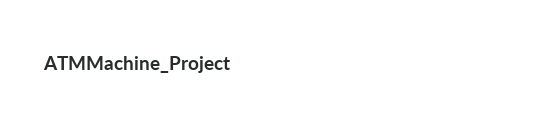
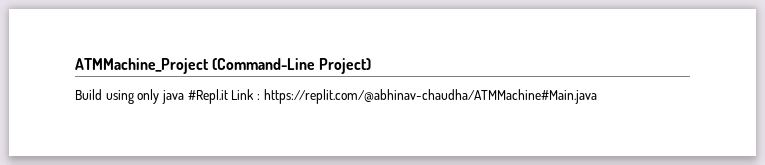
- ATMMachine_Project
+ ATMMachine_Project (Command-Line Project)
+ Build using only java #Repl.it Link : https://replit.com/@abhinav-chaudha/ATMMachine#Main.java

